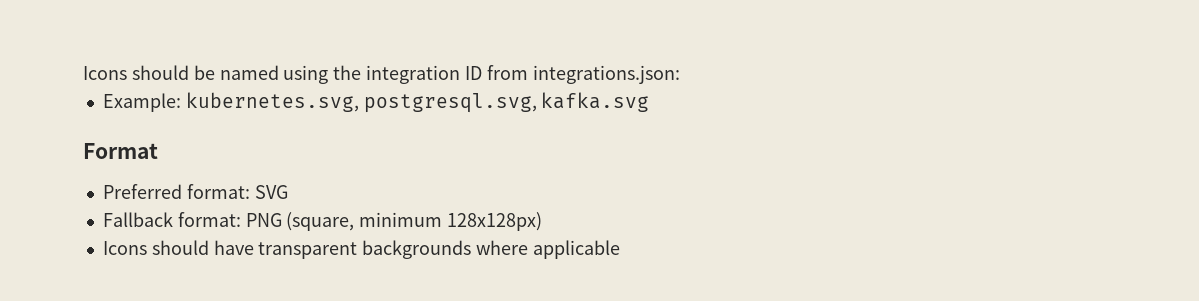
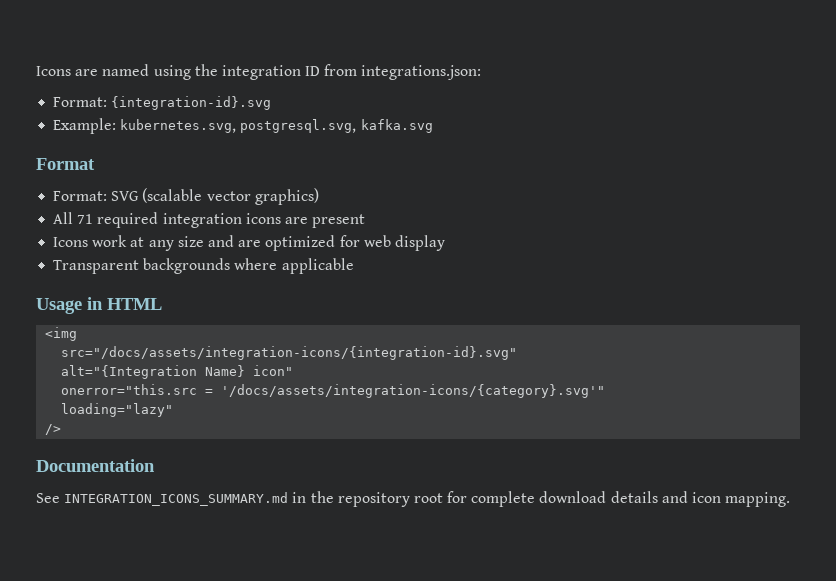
- Icons should be named using the integration ID from integrations.json:
+ Icons are named using the integration ID from integrations.json:
+ Format: {integration-id}.svg
- Preferred format: SVG
- Fallback format: PNG (square, minimum 128x128px)
- Icons should have transparent backgrounds where applicable
+ Format: SVG (scalable vector graphics)
+ All 71 required integration icons are present
+ Icons work at any size and are optimized for web display
+ Transparent backgrounds where applicable
+ Usage in HTML
+ <img
+ src="/docs/assets/integration-icons/{integration-id}.svg"
+ alt="{Integration Name} icon"
+ onerror="this.src = '/docs/assets/integration-icons/{category}.svg'"
+ loading="lazy"
+ />
+ Documentation
+ See INTEGRATION_ICONS_SUMMARY.md in the repository root for complete download details and icon mapping.

